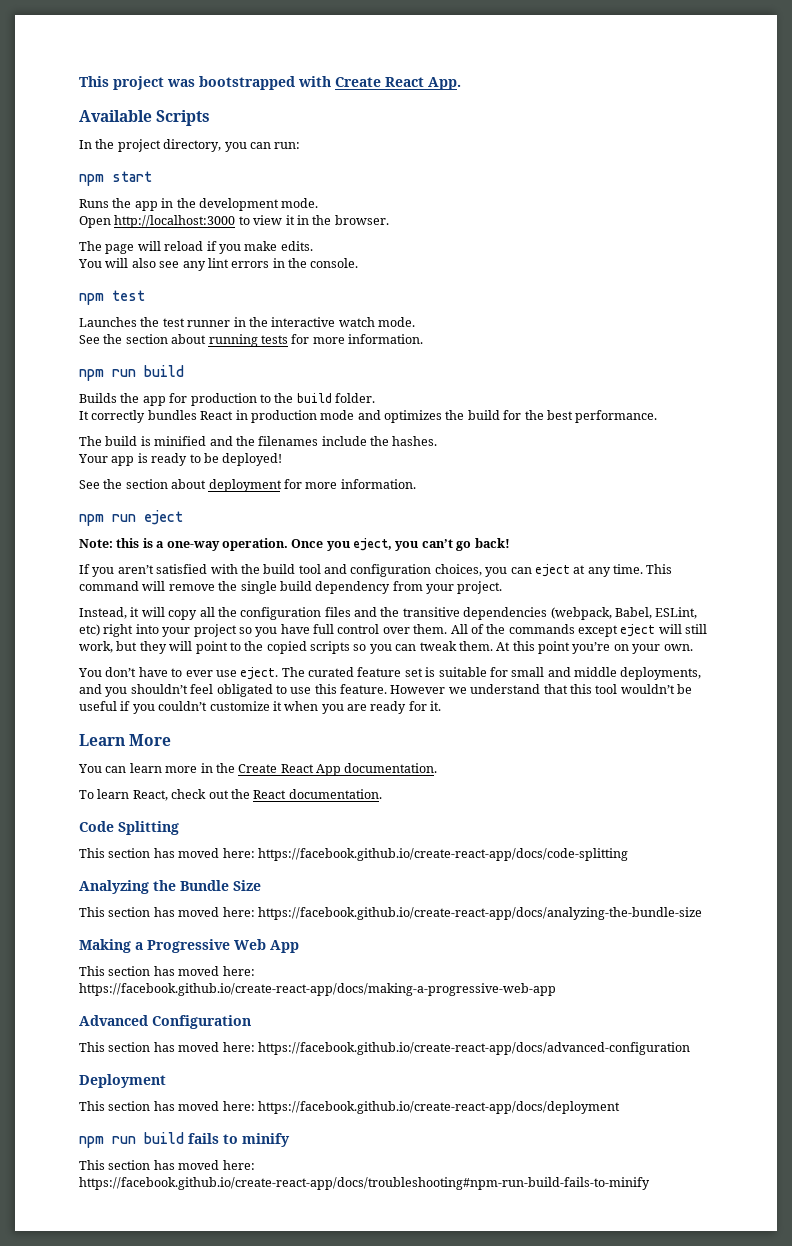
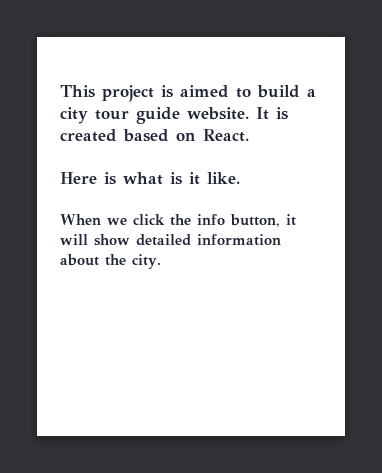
- This project was bootstrapped with Create React App.
- Available Scripts
- In the project directory, you can run:
- npm start
- Runs the app in the development mode.
- Open http://localhost:3000 to view it in the browser.
- The page will reload if you make edits.
- You will also see any lint errors in the console.
- npm test
- Launches the test runner in the interactive watch mode.
- See the section about running tests for more information.
- npm run build
- Builds the app for production to the build folder.
- It correctly bundles React in production mode and optimizes the build for the best performance.
- The build is minified and the filenames include the hashes.
- Your app is ready to be deployed!
- See the section about deployment for more information.
- npm run eject
- Note: this is a one-way operation. Once you eject, you can’t go back!
- If you aren’t satisfied with the build tool and configuration choices, you can eject at any time. This command will remove the single build dependency from your project.
- Instead, it will copy all the configuration files and the transitive dependencies (webpack, Babel, ESLint, etc) right into your project so you have full control over them. All of the commands except eject will still work, but they will point to the copied scripts so you can tweak them. At this point you’re on your own.
- You don’t have to ever use eject. The curated feature set is suitable for small and middle deployments, and you shouldn’t feel obligated to use this feature. However we understand that this tool wouldn’t be useful if you couldn’t customize it when you are ready for it.
- Learn More
- You can learn more in the Create React App documentation.
- To learn React, check out the React documentation.
- Code Splitting
- This section has moved here: https://facebook.github.io/create-react-app/docs/code-splitting
- Analyzing the Bundle Size
- This section has moved here: https://facebook.github.io/create-react-app/docs/analyzing-the-bundle-size
- Making a Progressive Web App
- This section has moved here: https://facebook.github.io/create-react-app/docs/making-a-progressive-web-app
- Advanced Configuration
- This section has moved here: https://facebook.github.io/create-react-app/docs/advanced-configuration
- Deployment
- This section has moved here: https://facebook.github.io/create-react-app/docs/deployment
- npm run build fails to minify
- This section has moved here: https://facebook.github.io/create-react-app/docs/troubleshooting#npm-run-build-fails-to-minify
+ This project is aimed to build a city tour guide website. It is created based on React.
+ Here is what is it like.
+ When we click the info button, it will show detailed information about the city.

